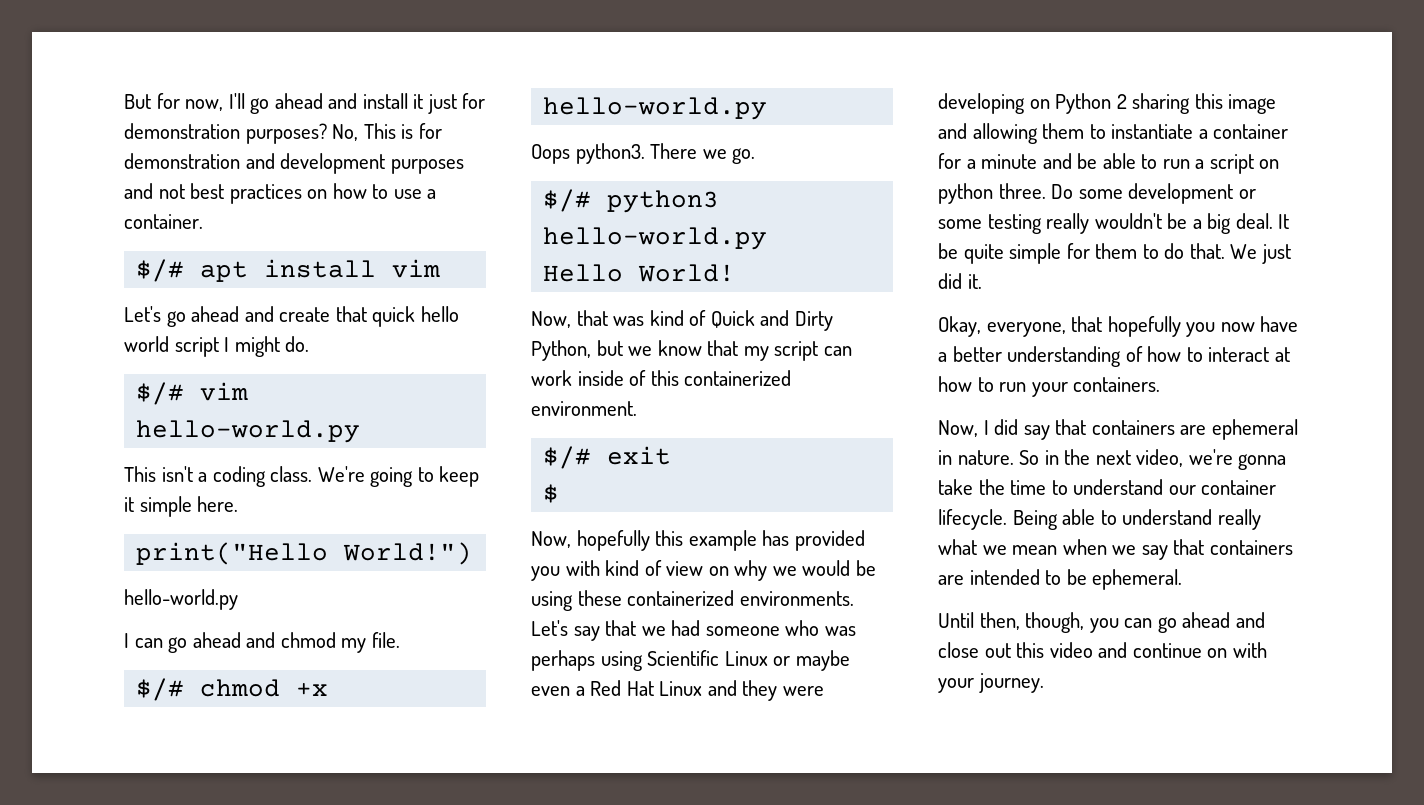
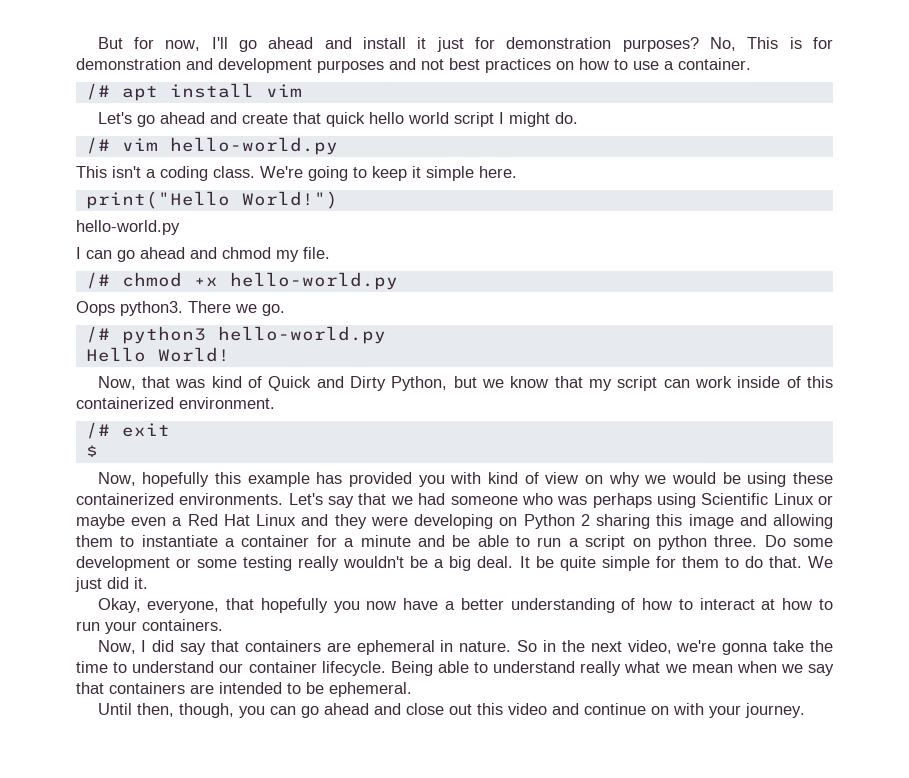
- $/# apt install vim
+ /# apt install vim
- $/# vim hello-world.py
+ /# vim hello-world.py
- $/# chmod +x hello-world.py
+ /# chmod +x hello-world.py
- $/# python3 hello-world.py
+ /# python3 hello-world.py
- $/# exit
+ /# exit

